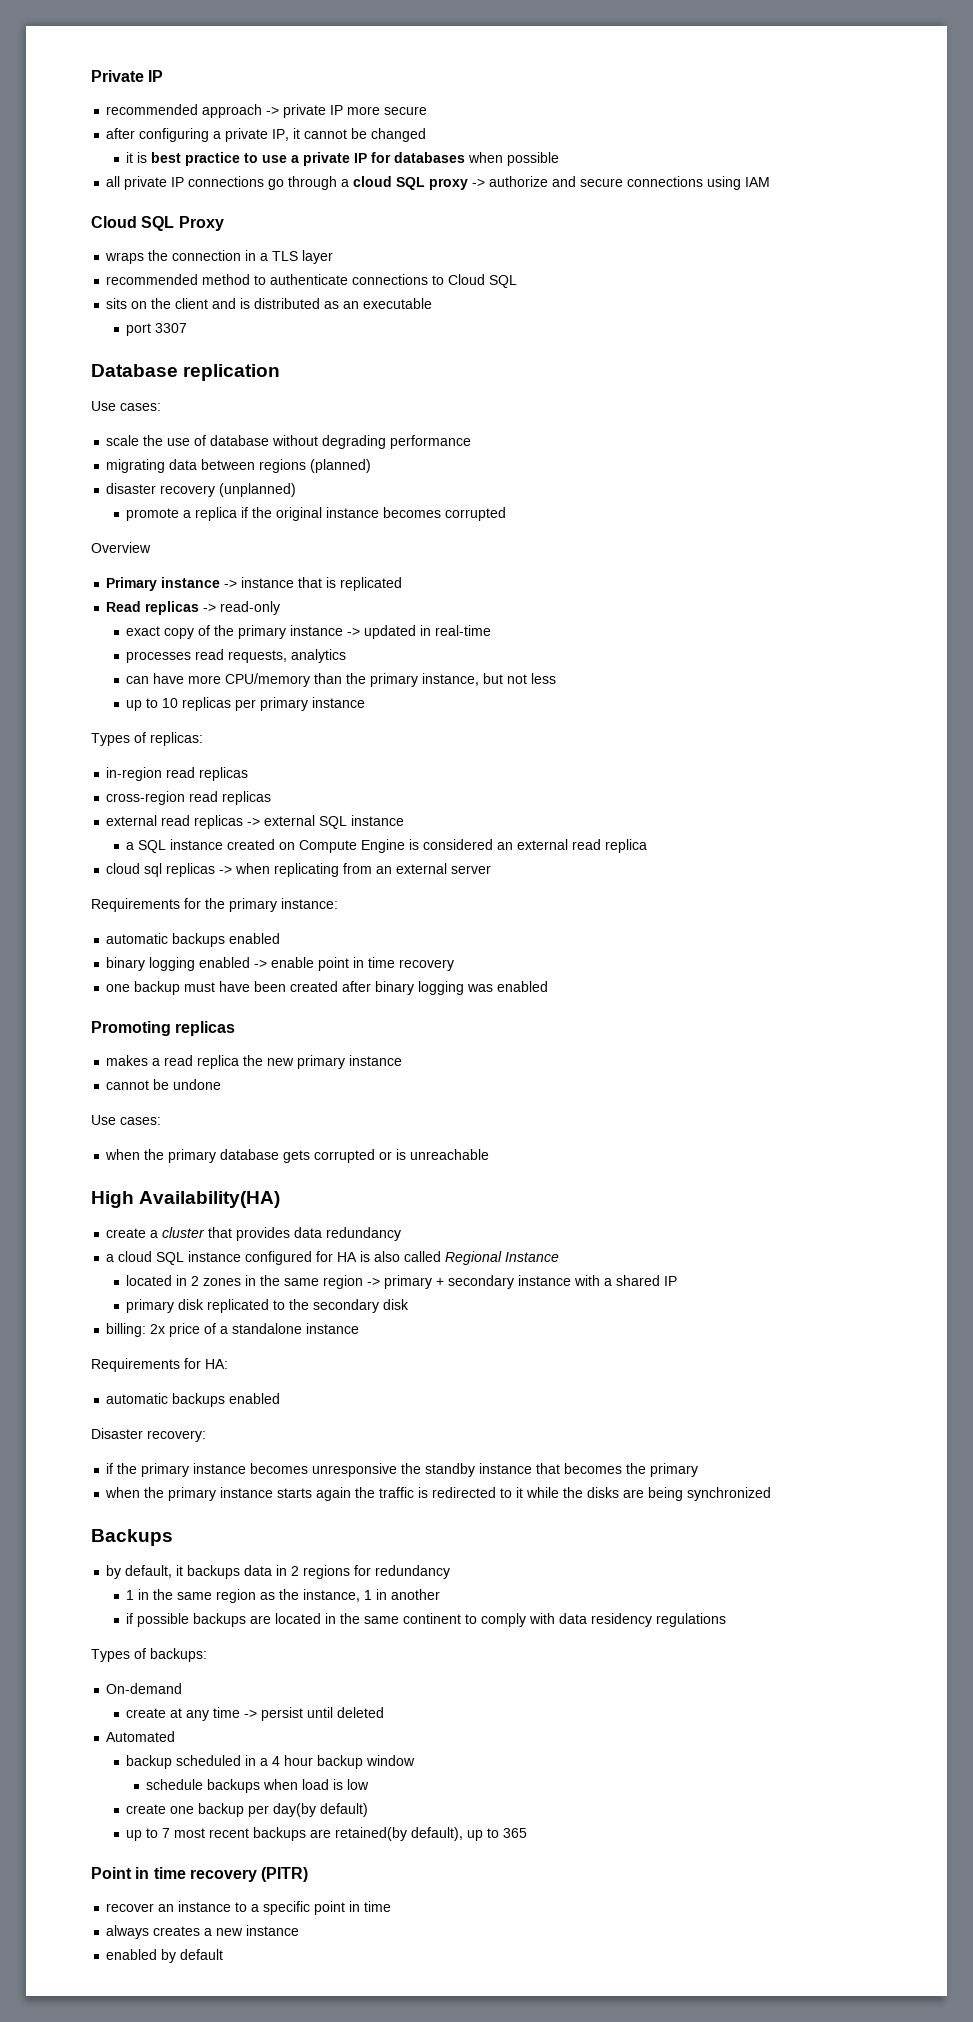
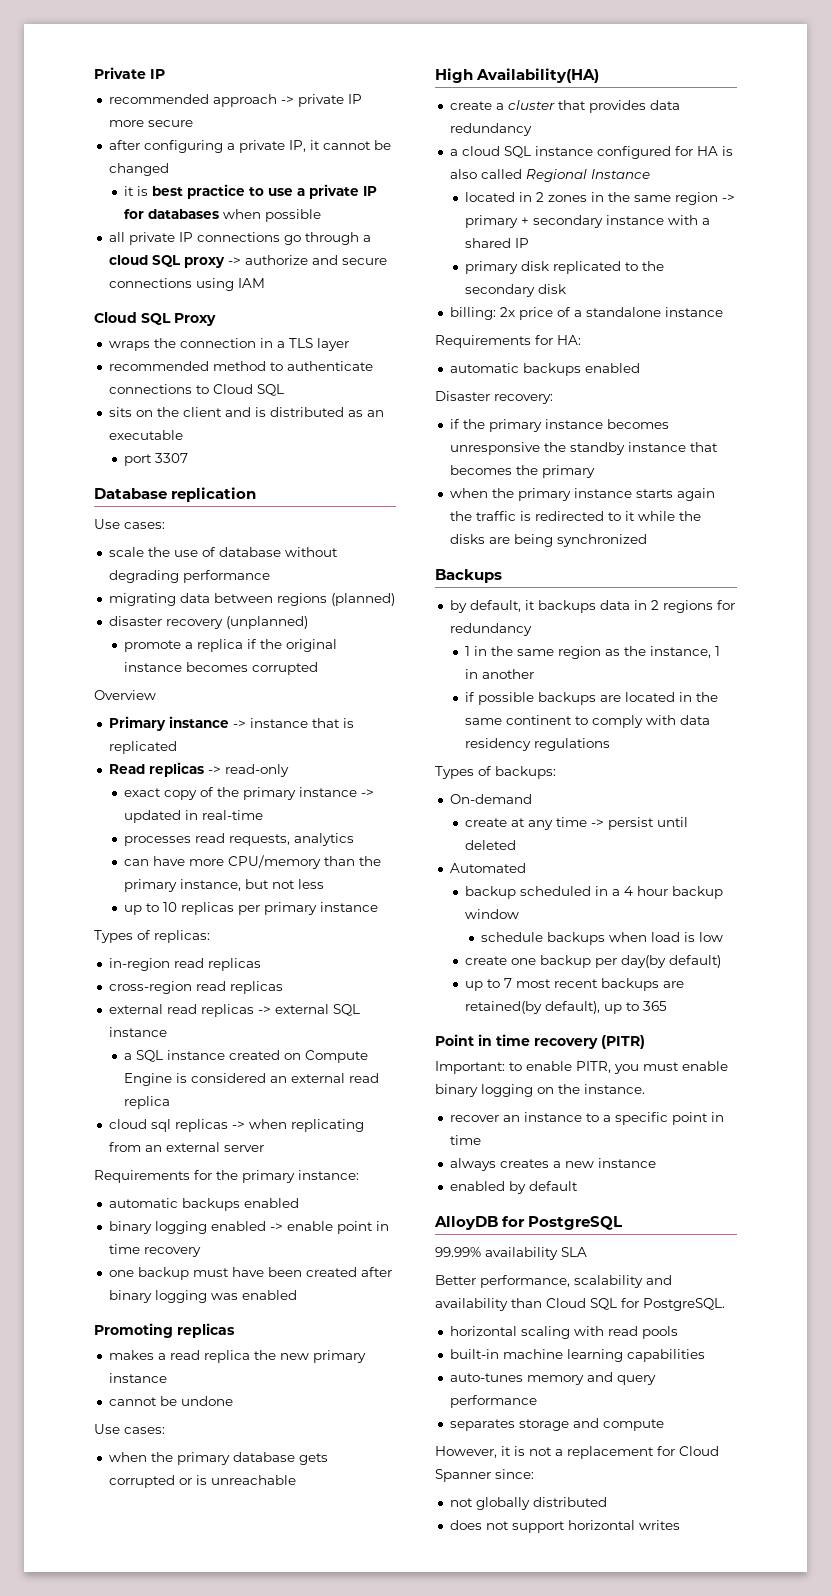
+ Important: to enable PITR, you must enable binary logging on the instance.
+ AlloyDB for PostgreSQL
+ 99.99% availability SLA
+ Better performance, scalability and availability than Cloud SQL for PostgreSQL.
+ horizontal scaling with read pools
+ built-in machine learning capabilities
+ auto-tunes memory and query performance
+ separates storage and compute
+ However, it is not a replacement for Cloud Spanner since:
+ not globally distributed
+ does not support horizontal writes

